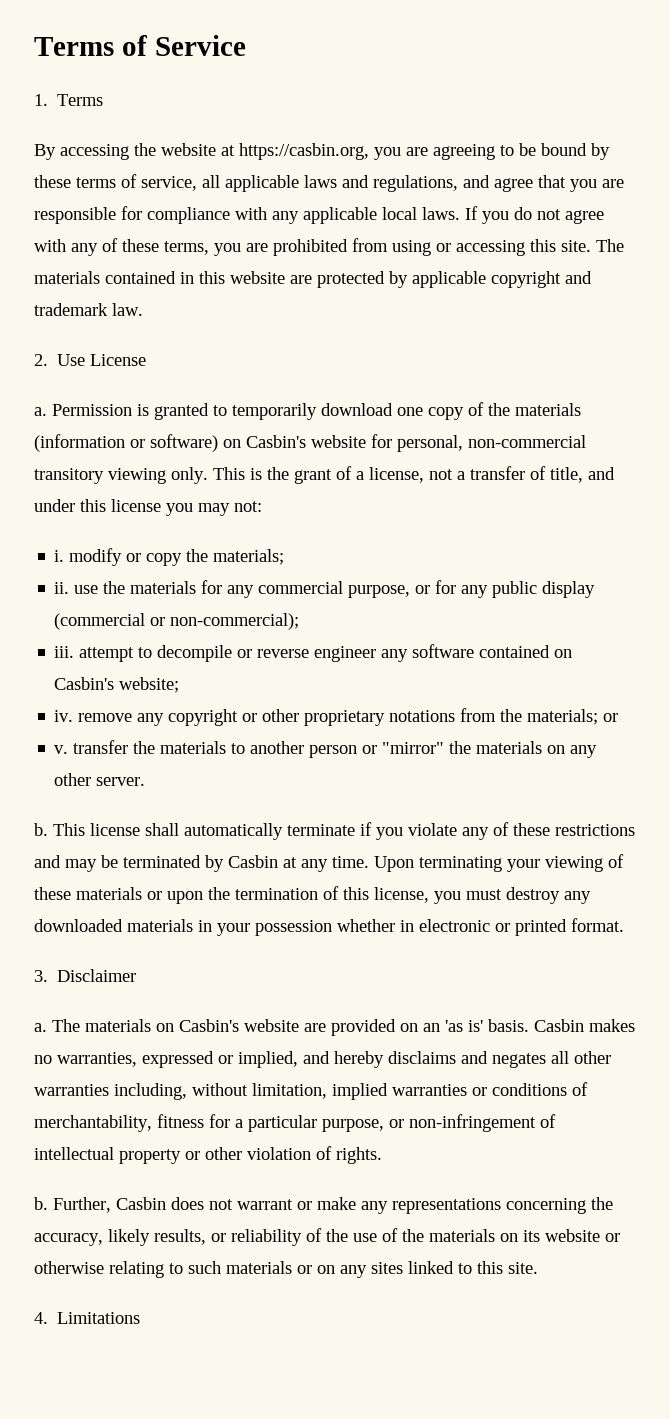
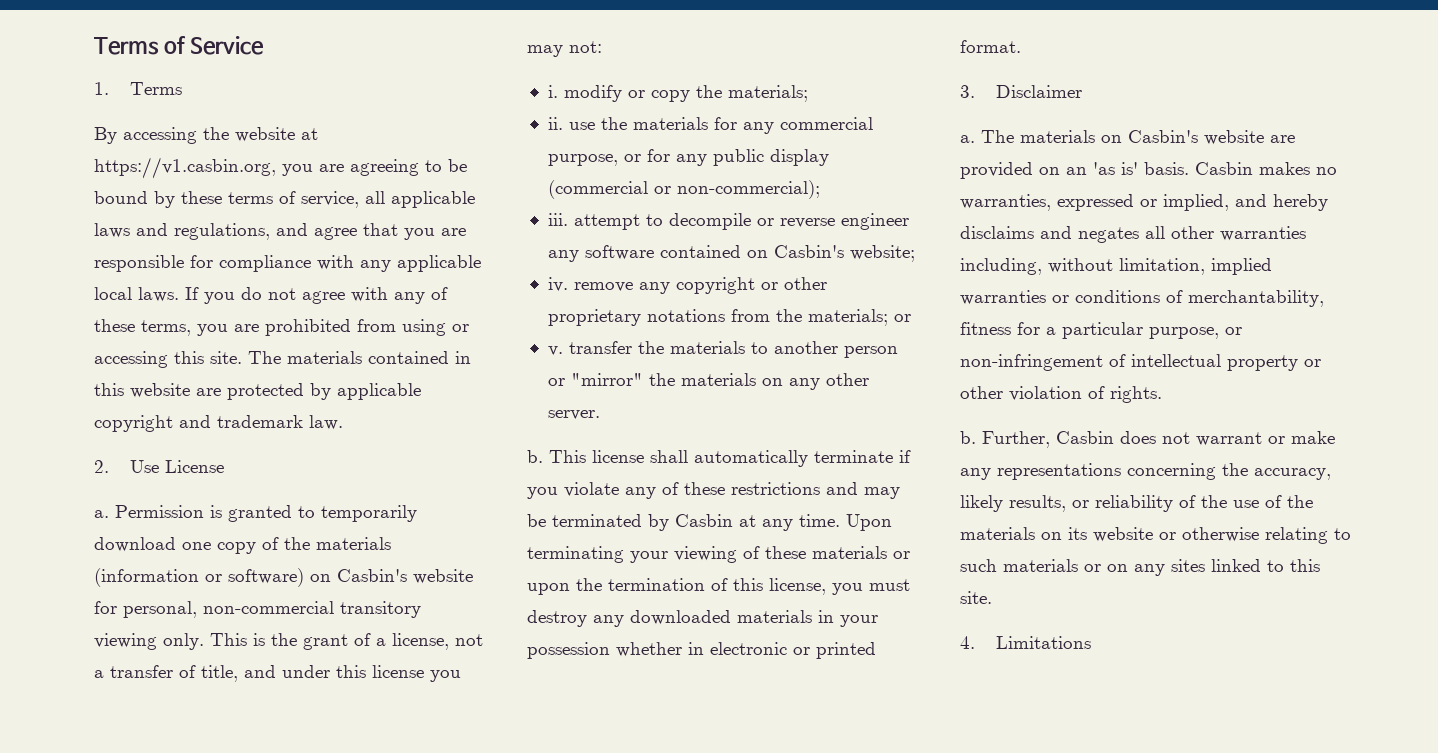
- By accessing the website at https://casbin.org, you are agreeing to be bound by these terms of service, all applicable laws and regulations, and agree that you are responsible for compliance with any applicable local laws.
+ By accessing the website at https://v1.casbin.org, you are agreeing to be bound by these terms of service, all applicable laws and regulations, and agree that you are responsible for compliance with any applicable local laws.

